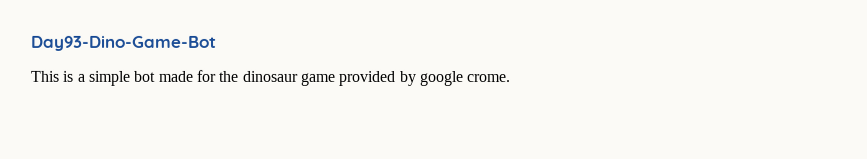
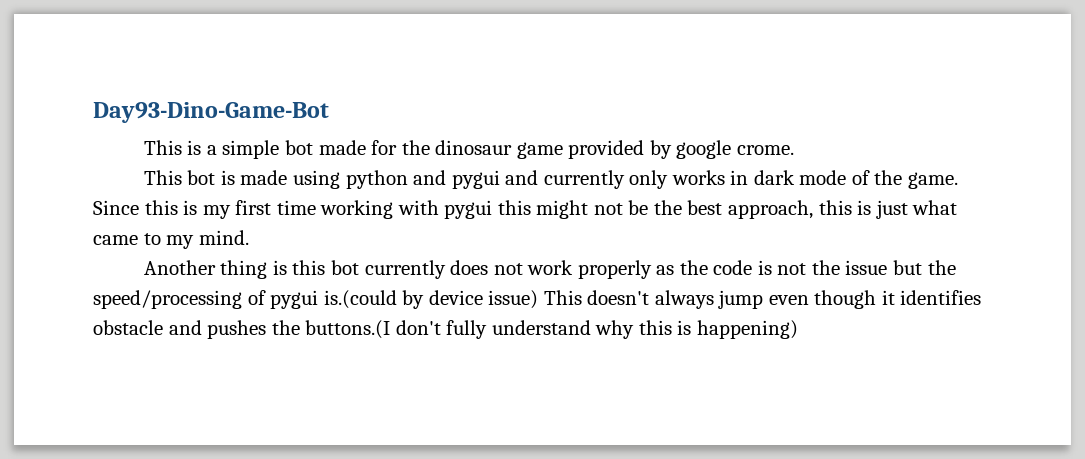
+ This bot is made using python and pygui and currently only works in dark mode of the game. Since this is my first time working with pygui this might not be the best approach, this is just what came to my mind.
+ Another thing is this bot currently does not work properly as the code is not the issue but the speed/processing of pygui is.(could by device issue) This doesn't always jump even though it identifies obstacle and pushes the buttons.(I don't fully understand why this is happening)

